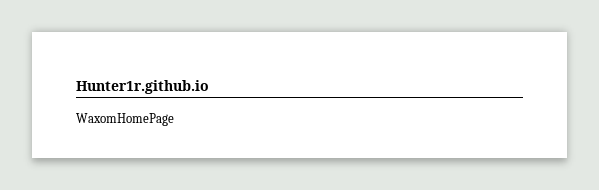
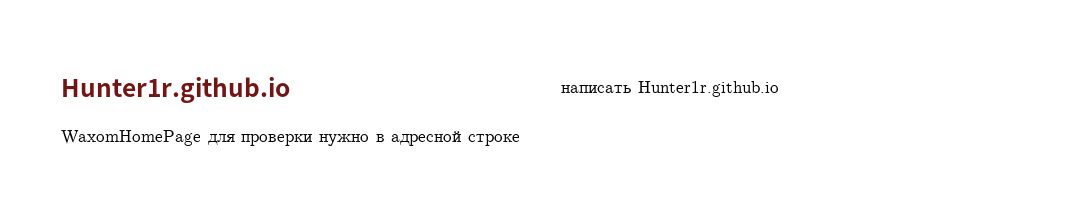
- WaxomHomePage
+ WaxomHomePage для проверки нужно в адресной строке написать Hunter1r.github.io

